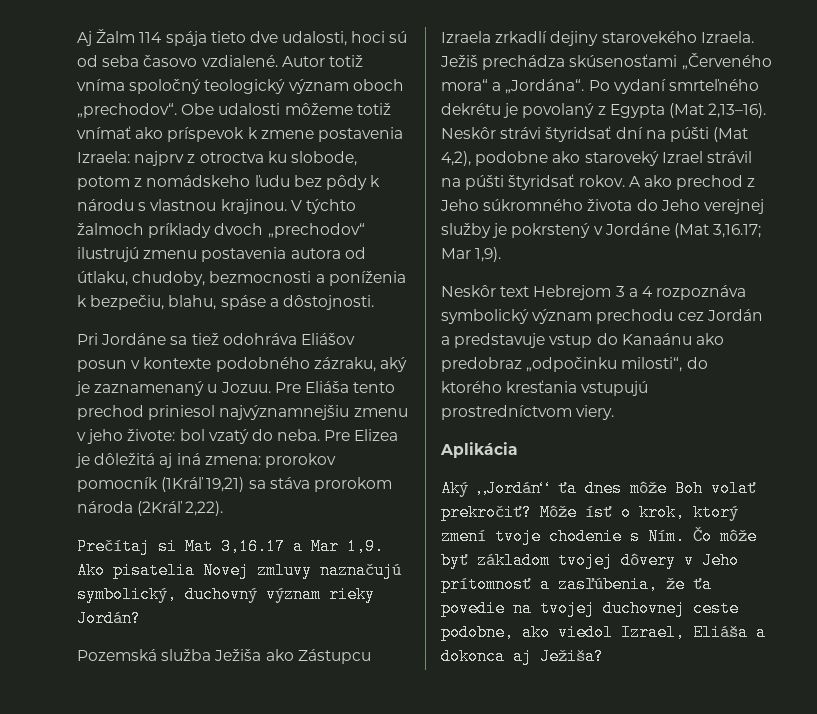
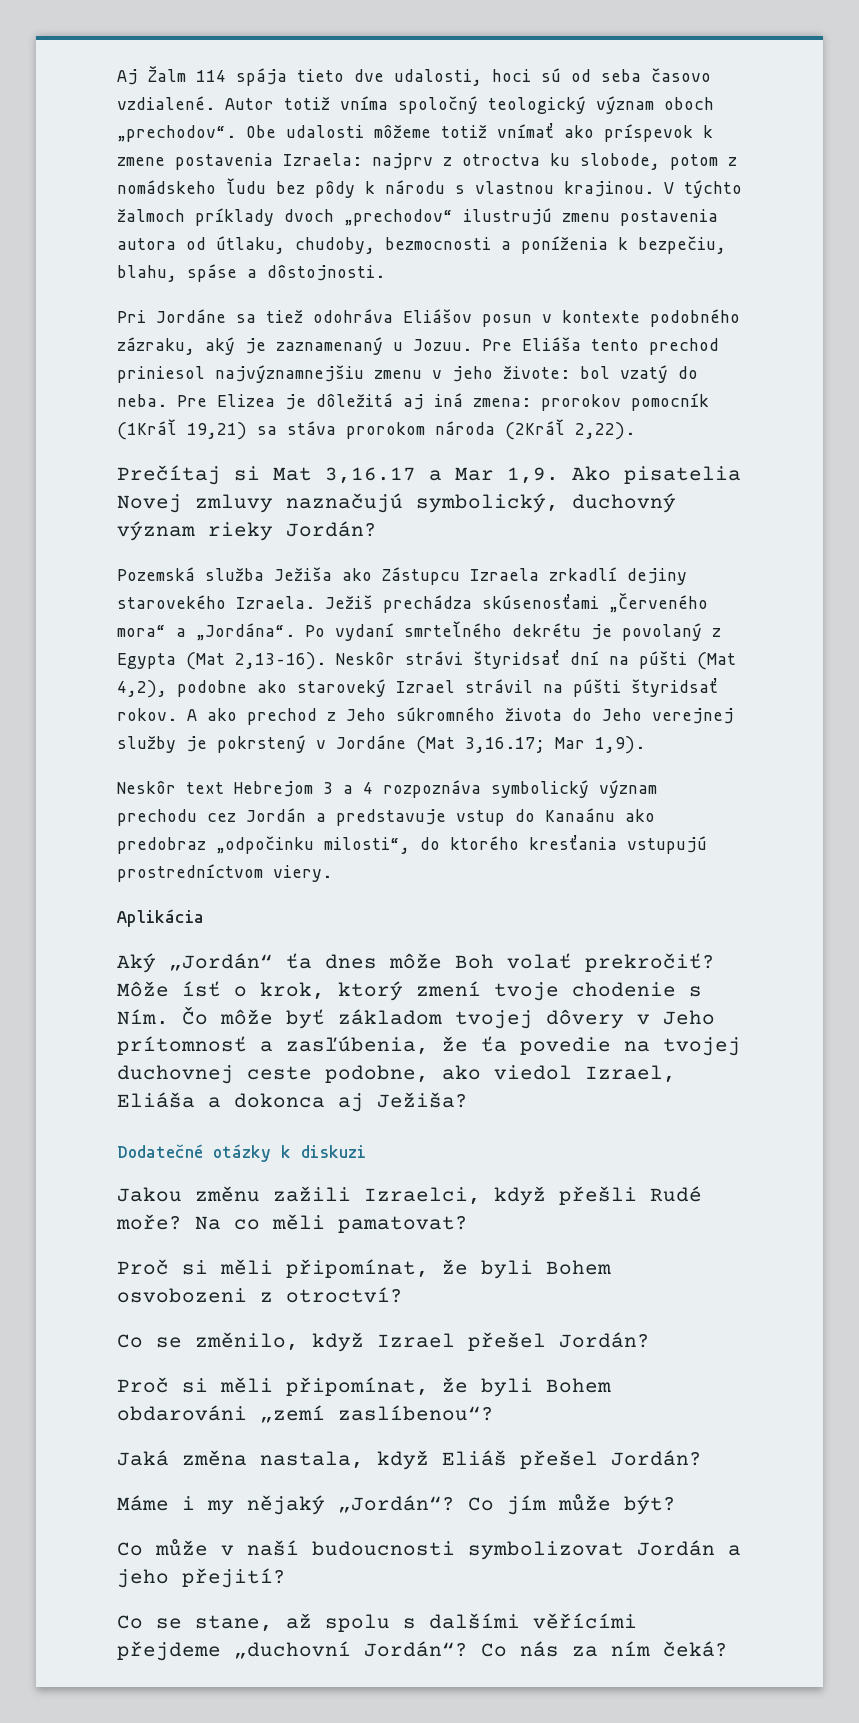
+ Dodatečné otázky k diskuzi
+ Jakou změnu zažili Izraelci, když přešli Rudé moře? Na co měli pamatovat?
+ Proč si měli připomínat, že byli Bohem osvobozeni z otroctví?
+ Co se změnilo, když Izrael přešel Jordán?
+ Proč si měli připomínat, že byli Bohem obdarováni „zemí zaslíbenou“?
+ Jaká změna nastala, když Eliáš přešel Jordán?
+ Máme i my nějaký „Jordán“? Co jím může být?
+ Co může v naší budoucnosti symbolizovat Jordán a jeho přejití?
+ Co se stane, až spolu s dalšími věřícími přejdeme „duchovní Jordán“? Co nás za ním čeká?

